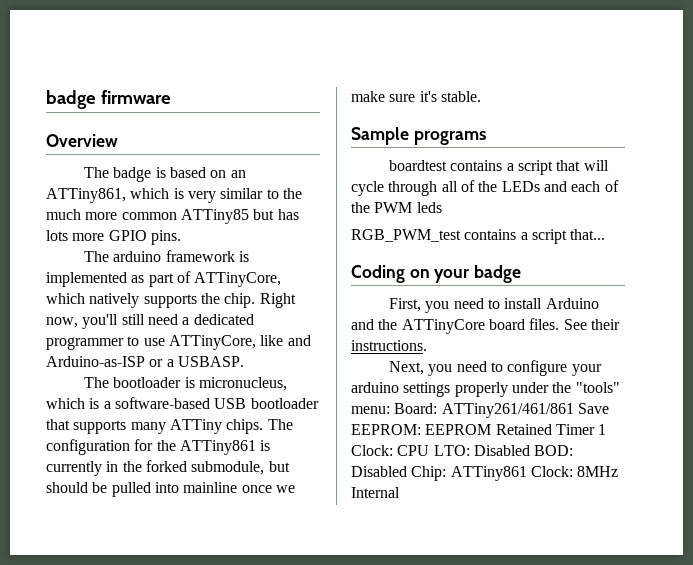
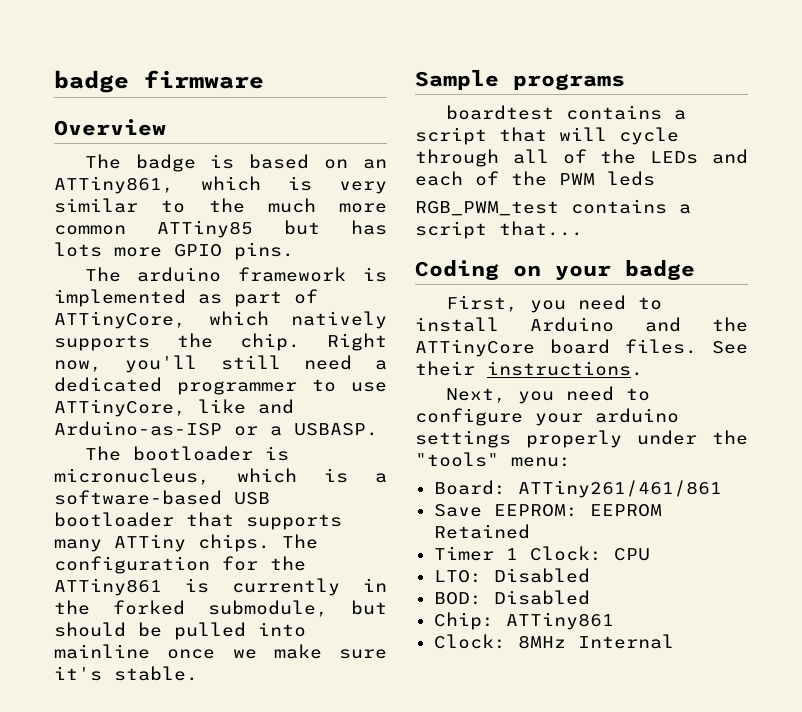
- Next, you need to configure your arduino settings properly under the "tools" menu: Board: ATTiny261/461/861 Save EEPROM: EEPROM Retained Timer 1 Clock: CPU LTO: Disabled BOD: Disabled Chip: ATTiny861 Clock: 8MHz Internal
+ Next, you need to configure your arduino settings properly under the "tools" menu:
+ Board: ATTiny261/461/861
+ Save EEPROM: EEPROM Retained
+ Timer 1 Clock: CPU
+ LTO: Disabled
+ BOD: Disabled
+ Chip: ATTiny861
+ Clock: 8MHz Internal

